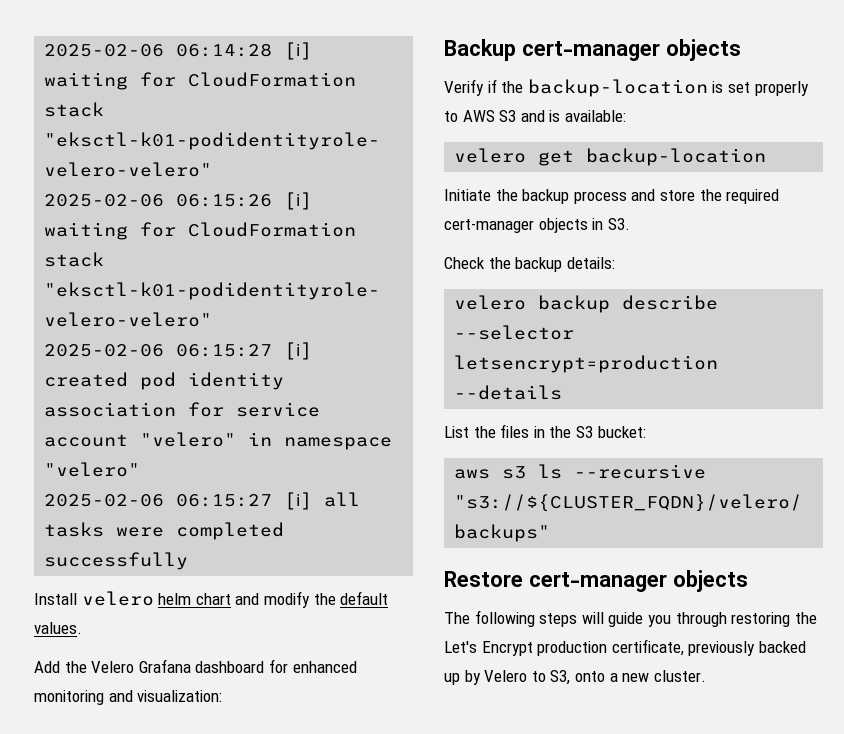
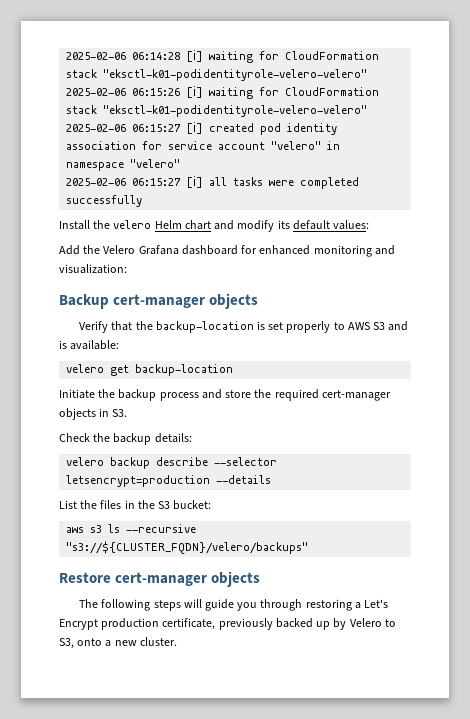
- Install velero helm chart and modify the default values.
+ Install the velero Helm chart and modify its default values:
- Verify if the backup-location is set properly to AWS S3 and is available:
+ Verify that the backup-location is set properly to AWS S3 and is available:
- The following steps will guide you through restoring the Let's Encrypt production certificate, previously backed up by Velero to S3, onto a new cluster.
+ The following steps will guide you through restoring a Let's Encrypt production certificate, previously backed up by Velero to S3, onto a new cluster.

